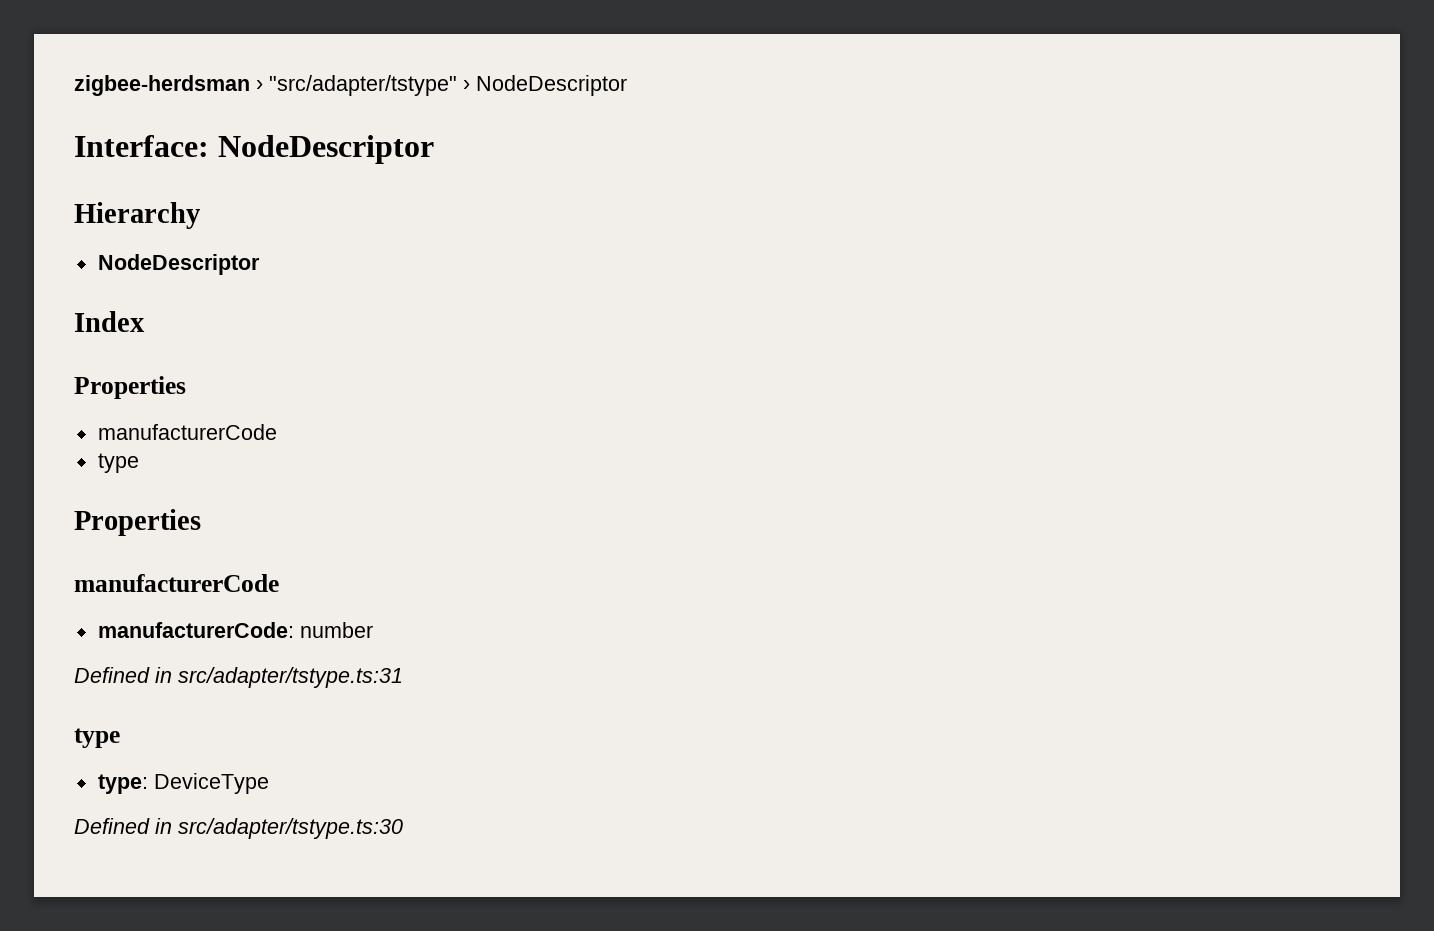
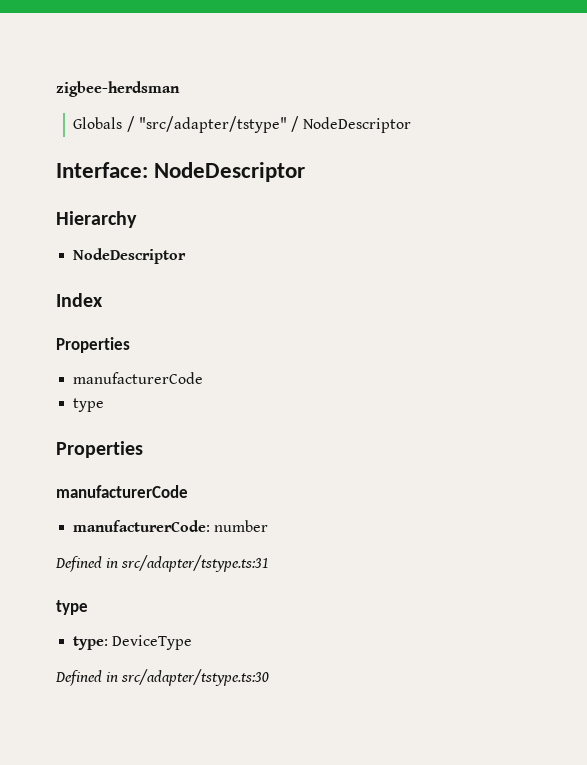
- zigbee-herdsman › "src/adapter/tstype" › NodeDescriptor
+ zigbee-herdsman
+ Globals / "src/adapter/tstype" / NodeDescriptor

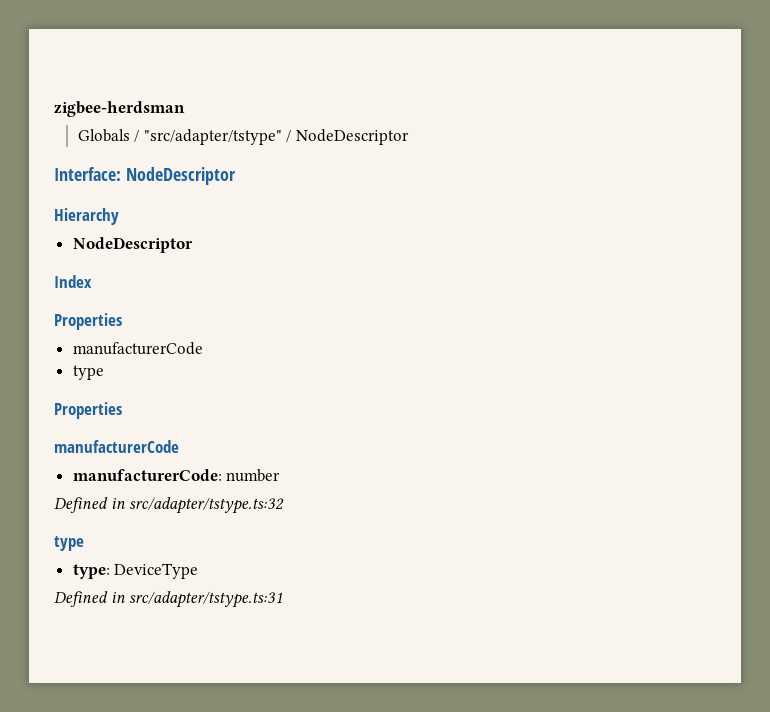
- Defined in src/adapter/tstype.ts:31
+ Defined in src/adapter/tstype.ts:32
- Defined in src/adapter/tstype.ts:30
+ Defined in src/adapter/tstype.ts:31

